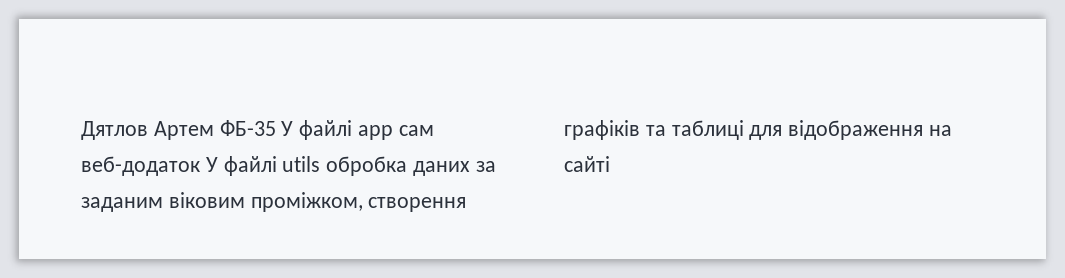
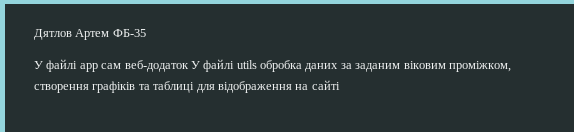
- Дятлов Артем ФБ-35 У файлі app сам веб-додаток У файлі utils обробка даних за заданим віковим проміжком, створення графіків та таблиці для відображення на сайті
+ Дятлов Артем ФБ-35
+ У файлі app сам веб-додаток У файлі utils обробка даних за заданим віковим проміжком, створення графіків та таблиці для відображення на сайті

